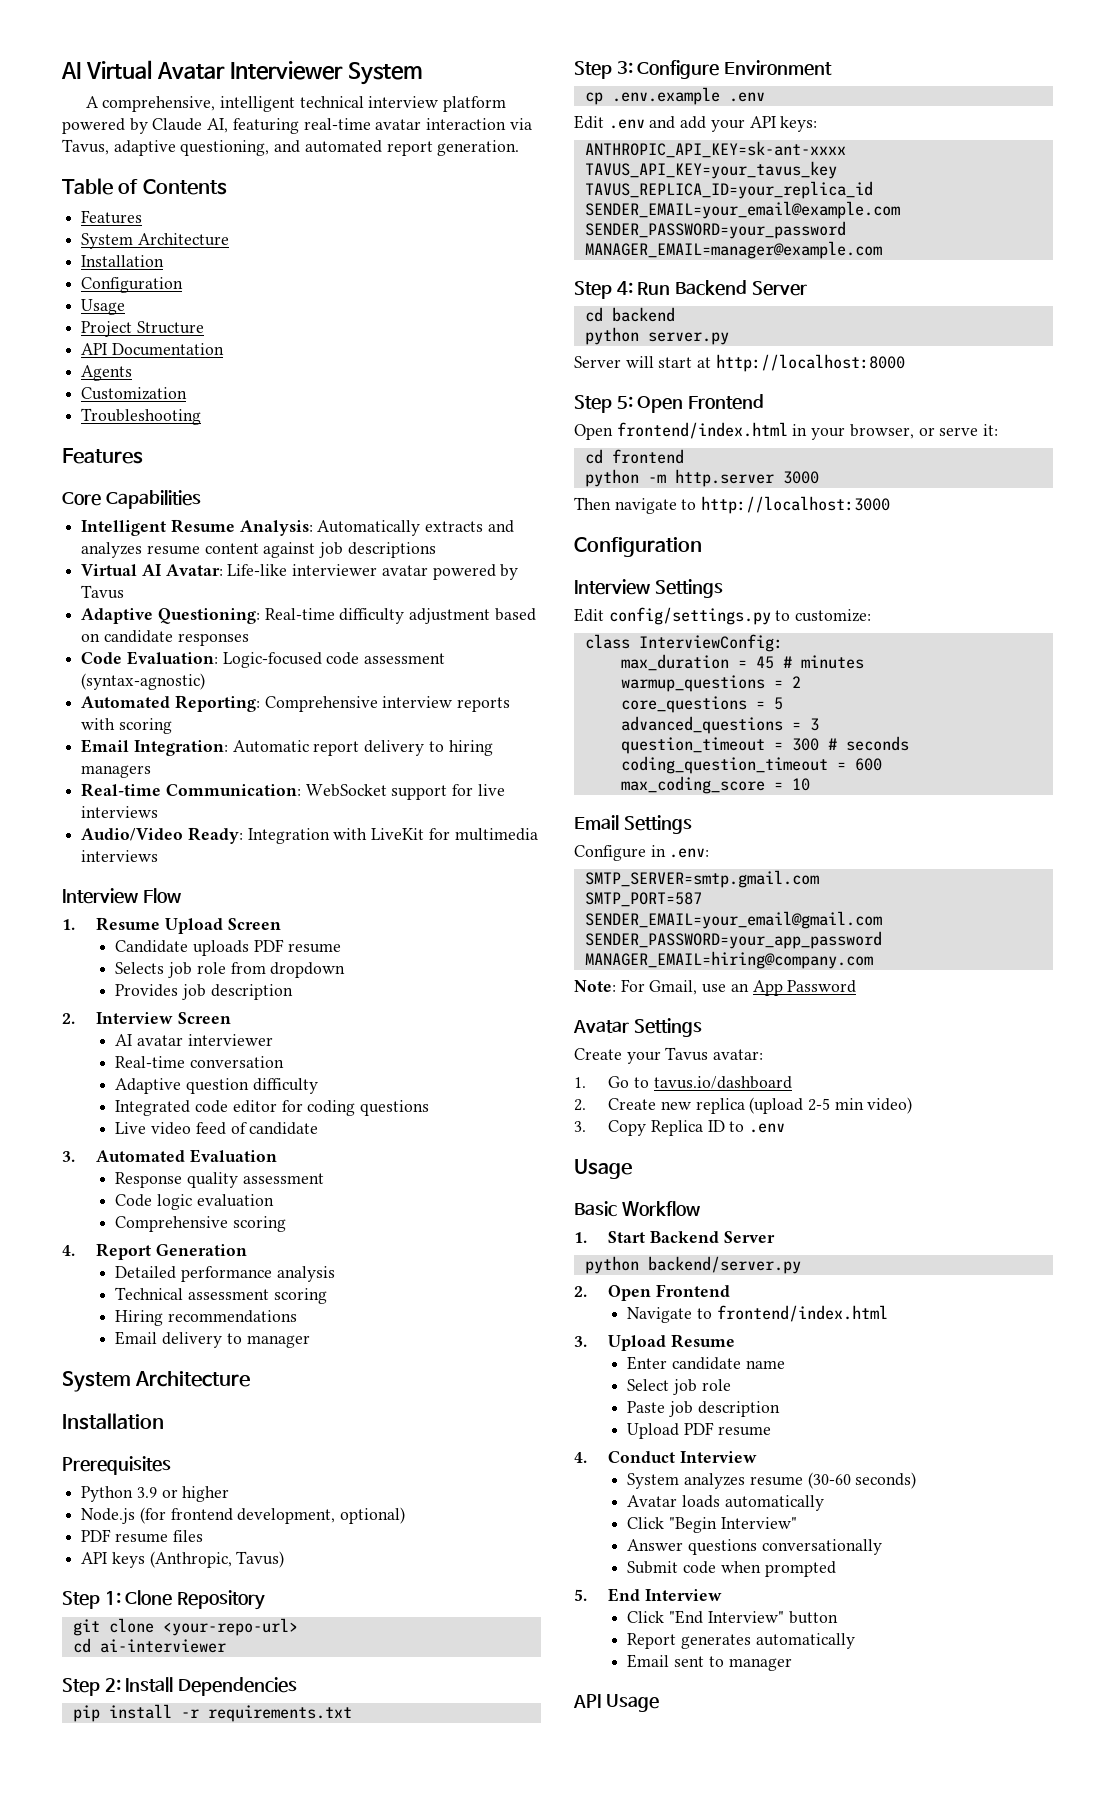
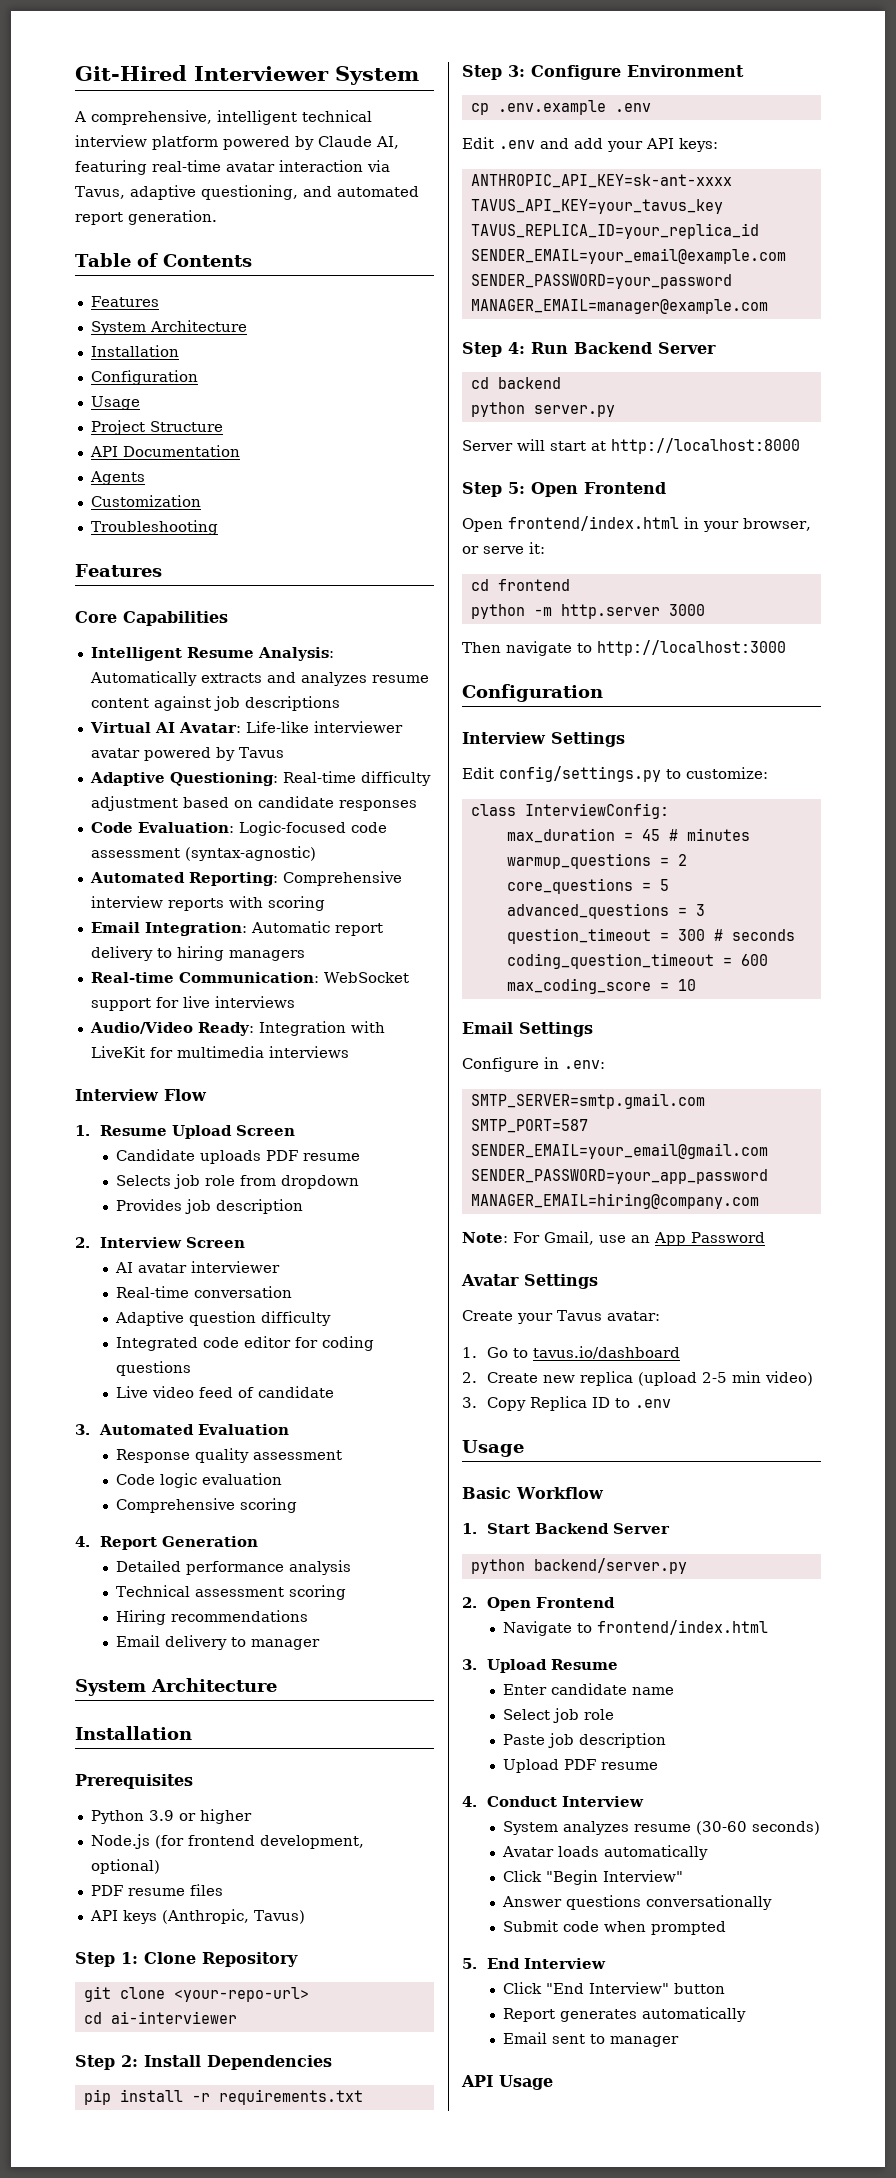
- AI Virtual Avatar Interviewer System
+ Git-Hired Interviewer System

